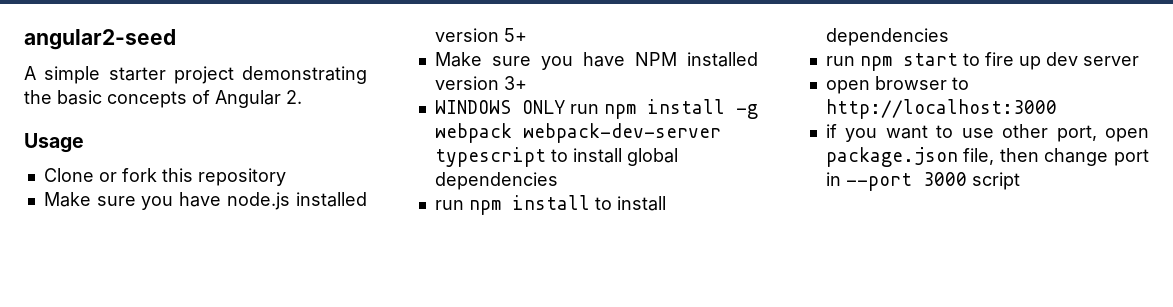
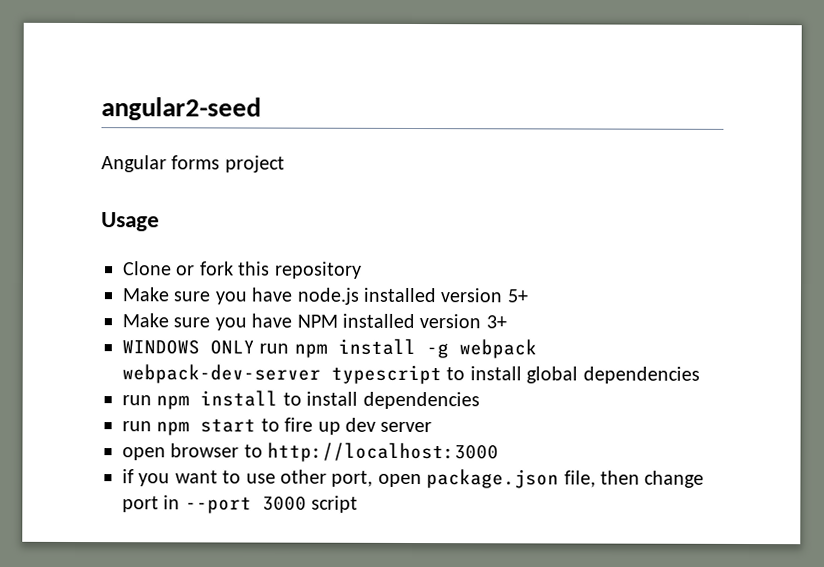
- A simple starter project demonstrating the basic concepts of Angular 2.
+ Angular forms project

